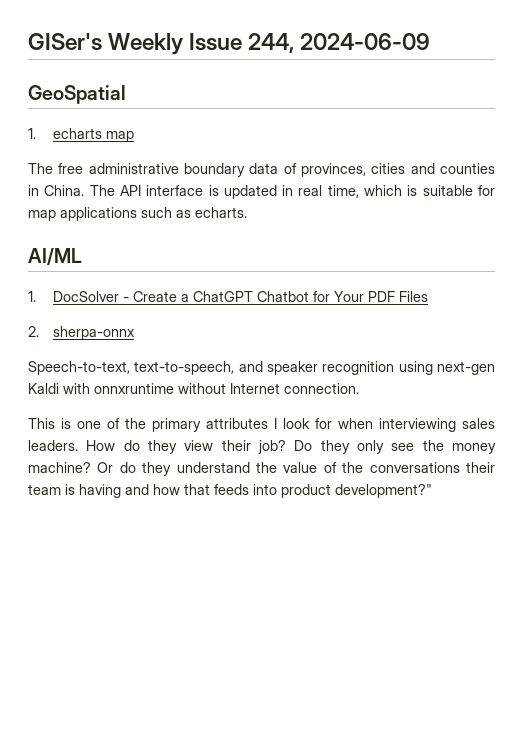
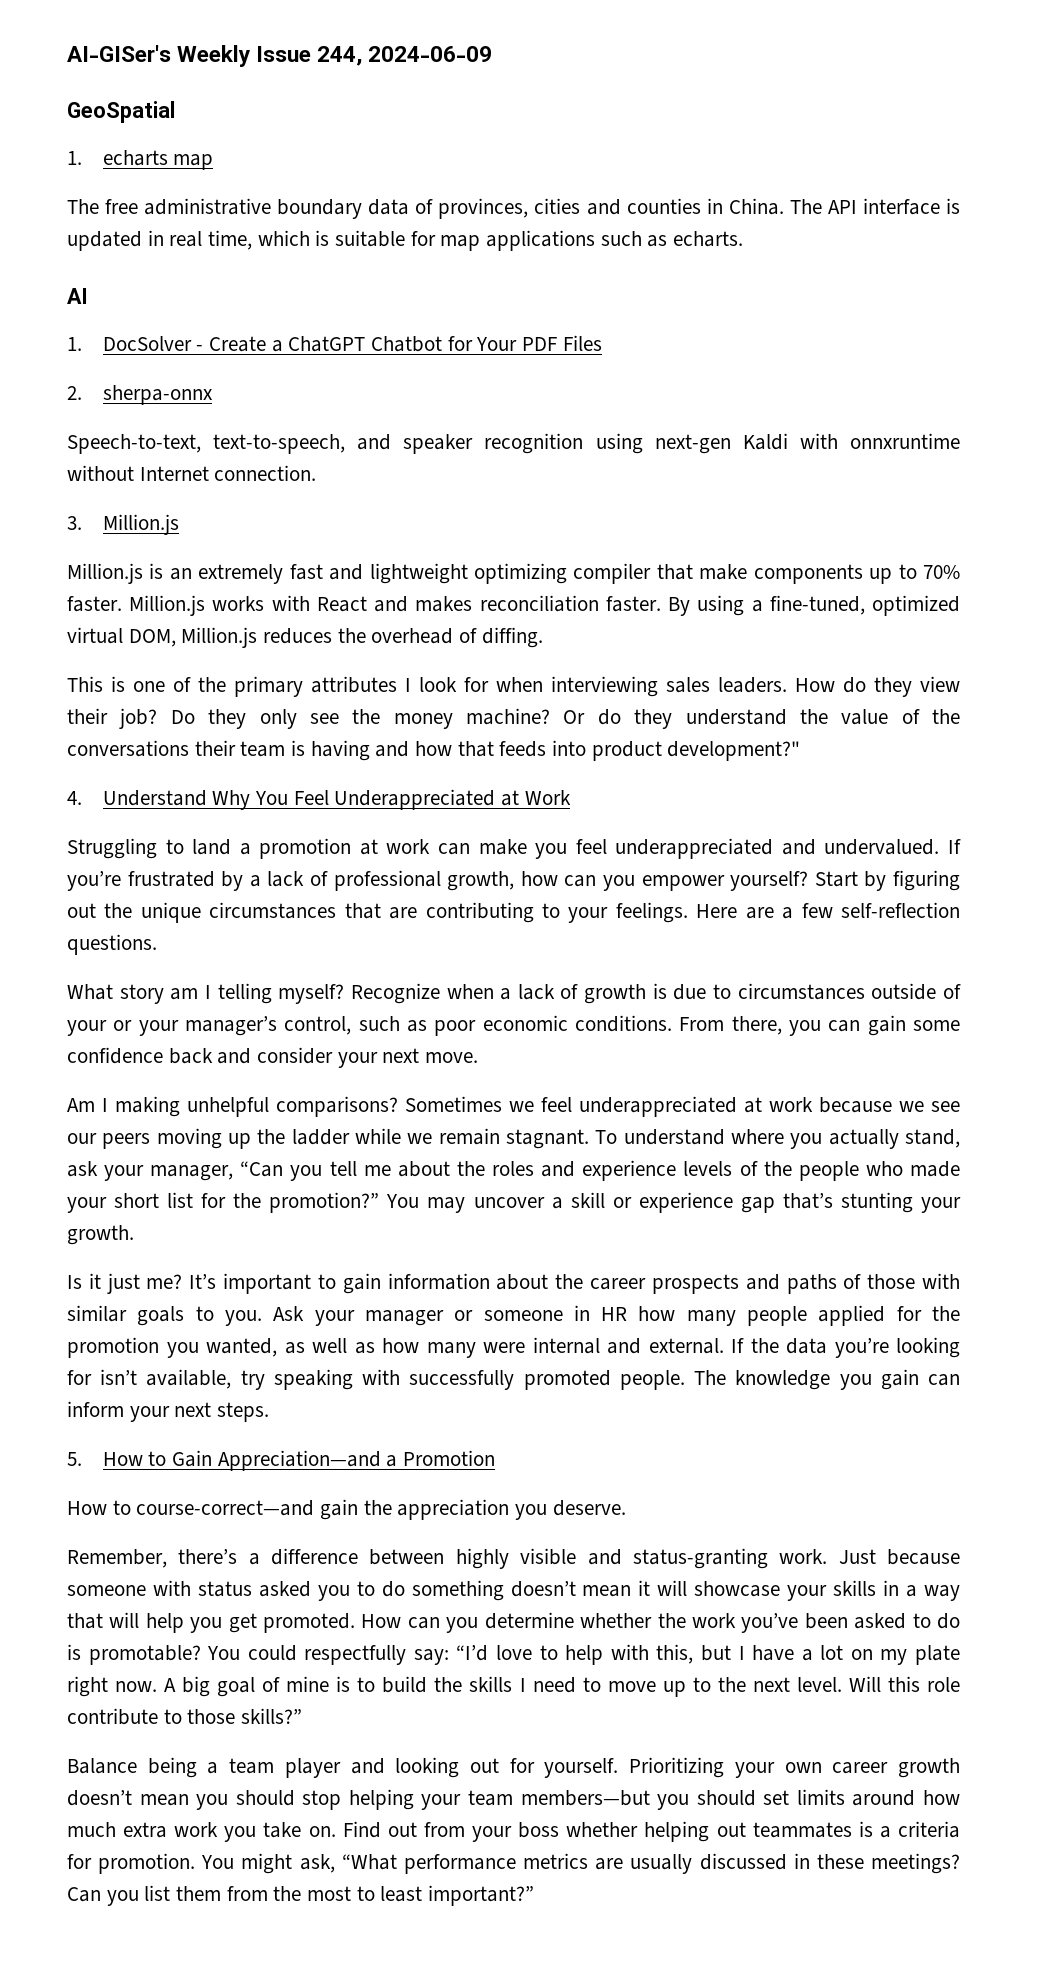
- GISer's Weekly Issue 244, 2024-06-09
+ AI-GISer's Weekly Issue 244, 2024-06-09
- AI/ML
+ AI
+ 3. Million.js
+ Million.js is an extremely fast and lightweight optimizing compiler that make components up to 70% faster. Million.js works with React and makes reconciliation faster. By using a fine-tuned, optimized virtual DOM, Million.js reduces the overhead of diffing.
+ 4. Understand Why You Feel Underappreciated at Work
+ Struggling to land a promotion at work can make you feel underappreciated and undervalued. If you’re frustrated by a lack of professional growth, how can you empower yourself? Start by figuring out the unique circumstances that are contributing to your feelings. Here are a few self-reflection questions.
+ What story am I telling myself? Recognize when a lack of growth is due to circumstances outside of your or your manager’s control, such as poor economic conditions. From there, you can gain some confidence back and consider your next move.
+ Am I making unhelpful comparisons? Sometimes we feel underappreciated at work because we see our peers moving up the ladder while we remain stagnant. To understand where you actually stand, ask your manager, “Can you tell me about the roles and experience levels of the people who made your short list for the promotion?” You may uncover a skill or experience gap that’s stunting your growth.
+ Is it just me? It’s important to gain information about the career prospects and paths of those with similar goals to you. Ask your manager or someone in HR how many people applied for the promotion you wanted, as well as how many were internal and external. If the data you’re looking for isn’t available, try speaking with successfully promoted people. The knowledge you gain can inform your next steps.
+ 5. How to Gain Appreciation—and a Promotion
+ How to course-correct—and gain the appreciation you deserve.
+ Remember, there’s a difference between highly visible and status-granting work. Just because someone with status asked you to do something doesn’t mean it will showcase your skills in a way that will help you get promoted. How can you determine whether the work you’ve been asked to do is promotable? You could respectfully say: “I’d love to help with this, but I have a lot on my plate right now. A big goal of mine is to build the skills I need to move up to the next level. Will this role contribute to those skills?”
+ Balance being a team player and looking out for yourself. Prioritizing your own career growth doesn’t mean you should stop helping your team members—but you should set limits around how much extra work you take on. Find out from your boss whether helping out teammates is a criteria for promotion. You might ask, “What performance metrics are usually discussed in these meetings? Can you list them from the most to least important?”

